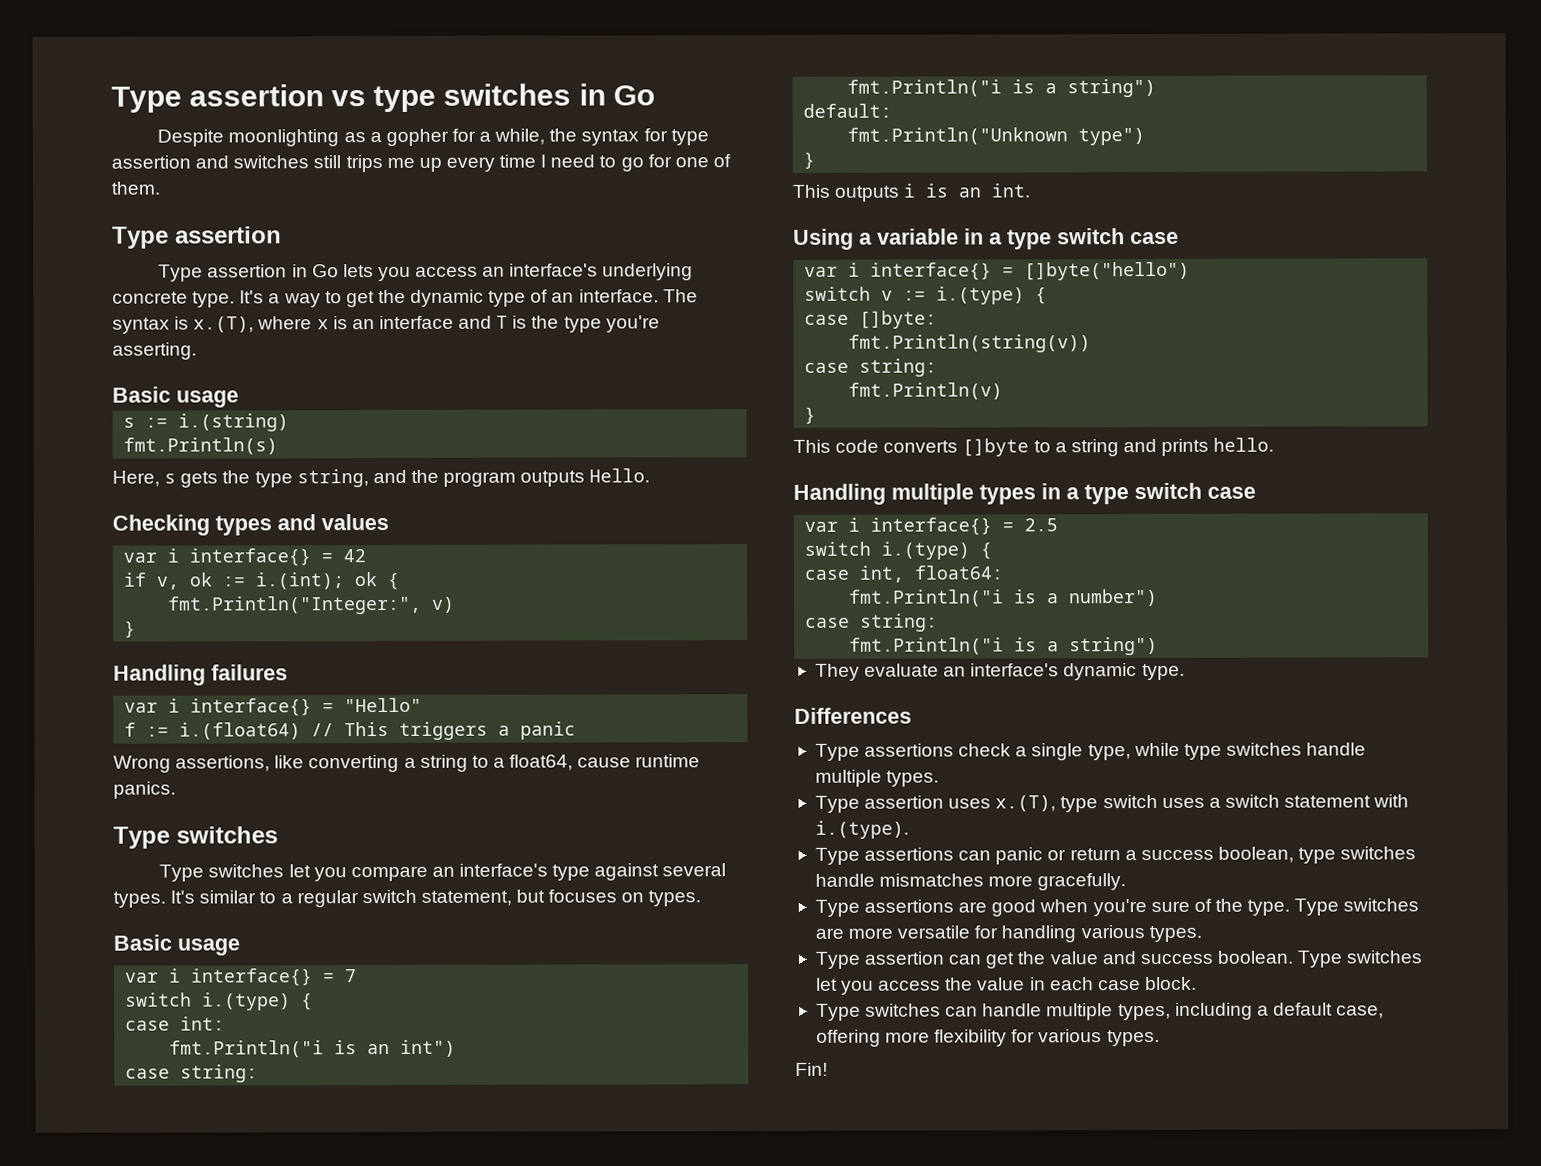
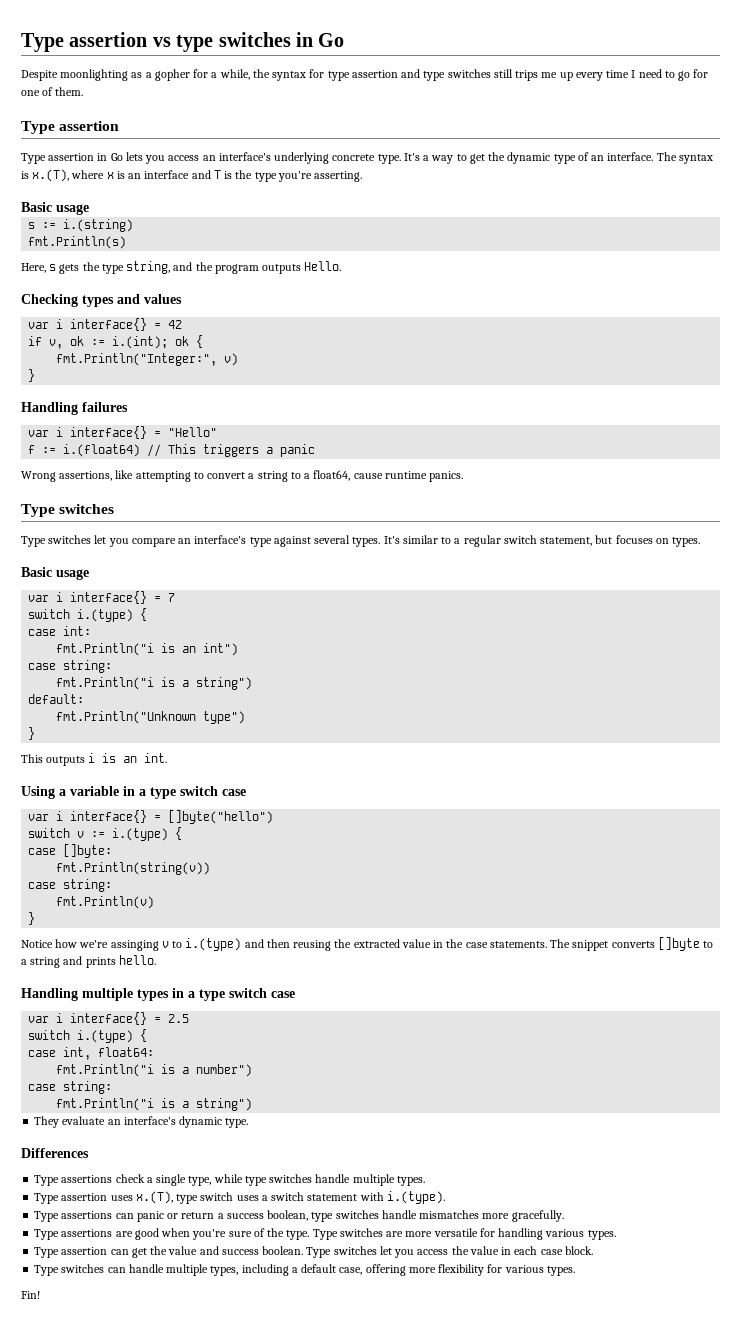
- Despite moonlighting as a gopher for a while, the syntax for type assertion and switches still trips me up every time I need to go for one of them.
+ Despite moonlighting as a gopher for a while, the syntax for type assertion and type switches still trips me up every time I need to go for one of them.
- Wrong assertions, like converting a string to a float64, cause runtime panics.
+ Wrong assertions, like attempting to convert a string to a float64, cause runtime panics.
- This code converts []byte to a string and prints hello.
+ Notice how we're assinging v to i.(type) and then reusing the extracted value in the case statements. The snippet converts []byte to a string and prints hello.

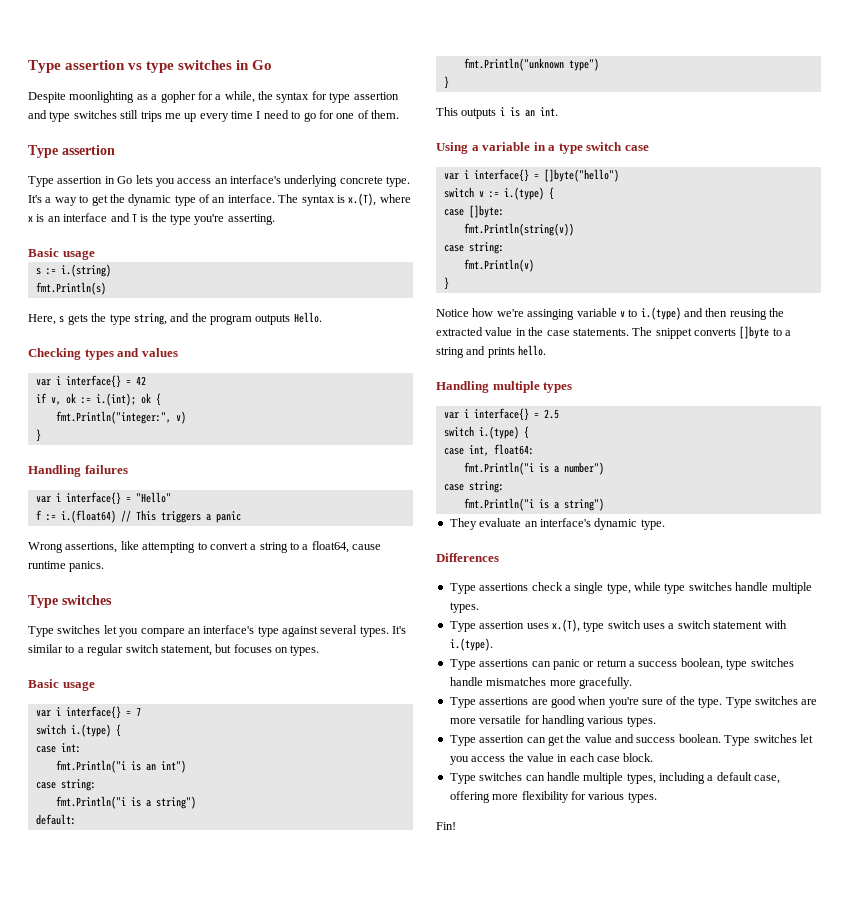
- fmt.Println("Integer:", v)
+ fmt.Println("integer:", v)
- fmt.Println("Unknown type")
+ fmt.Println("unknown type")
- Notice how we're assinging v to i.(type) and then reusing the extracted value in the case statements.
+ Notice how we're assinging variable v to i.(type) and then reusing the extracted value in the case statements.
- Handling multiple types in a type switch case
+ Handling multiple types

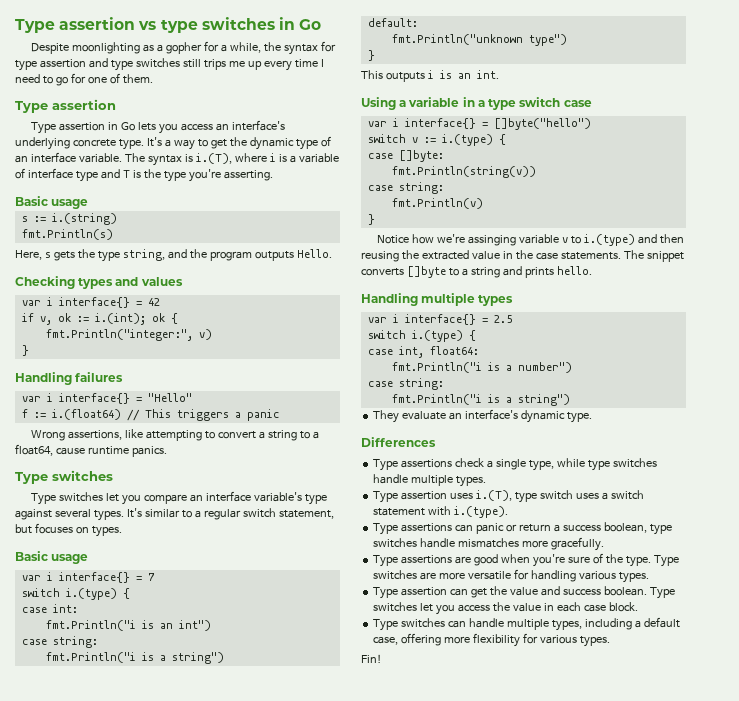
- It's a way to get the dynamic type of an interface.
+ It's a way to get the dynamic type of an interface variable.
- The syntax is x.(T), where x is an interface and T is the type you're asserting.
+ The syntax is i.(T), where i is a variable of interface type and T is the type you're asserting.
- Type switches let you compare an interface's type against several types.
+ Type switches let you compare an interface variable's type against several types.
- Type assertion uses x.(T), type switch uses a switch statement with i.(type).
+ Type assertion uses i.(T), type switch uses a switch statement with i.(type).

